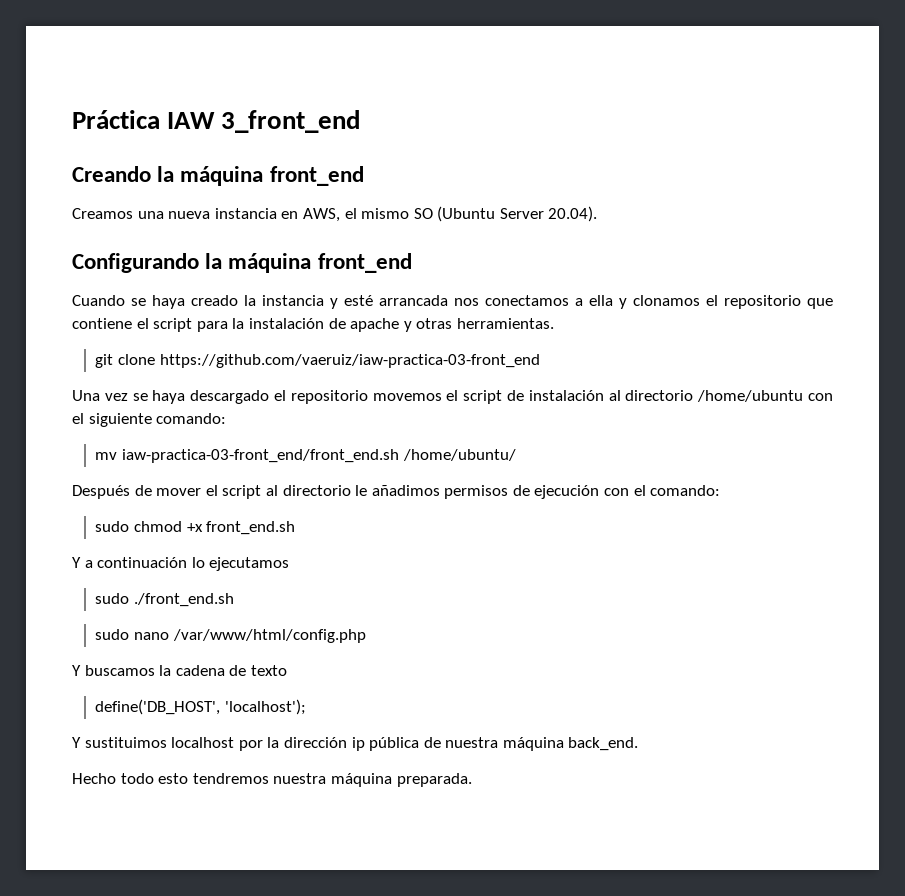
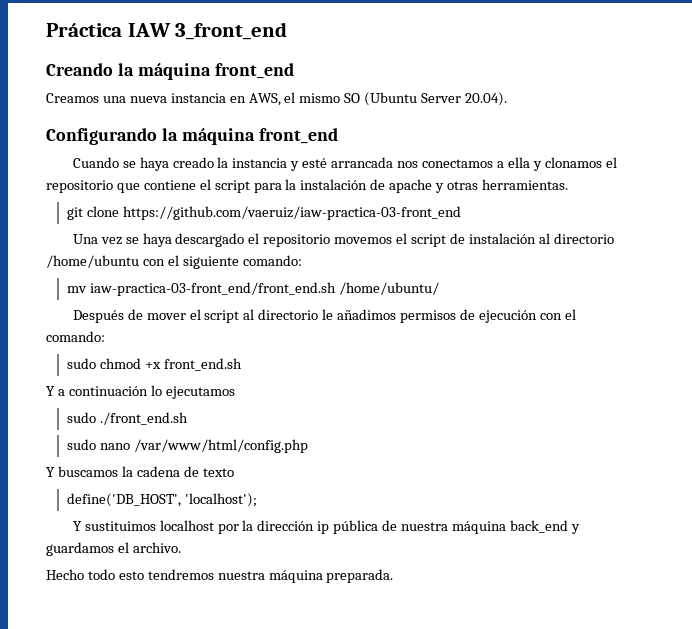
- Y sustituimos localhost por la dirección ip pública de nuestra máquina back_end.
+ Y sustituimos localhost por la dirección ip pública de nuestra máquina back_end y guardamos el archivo.

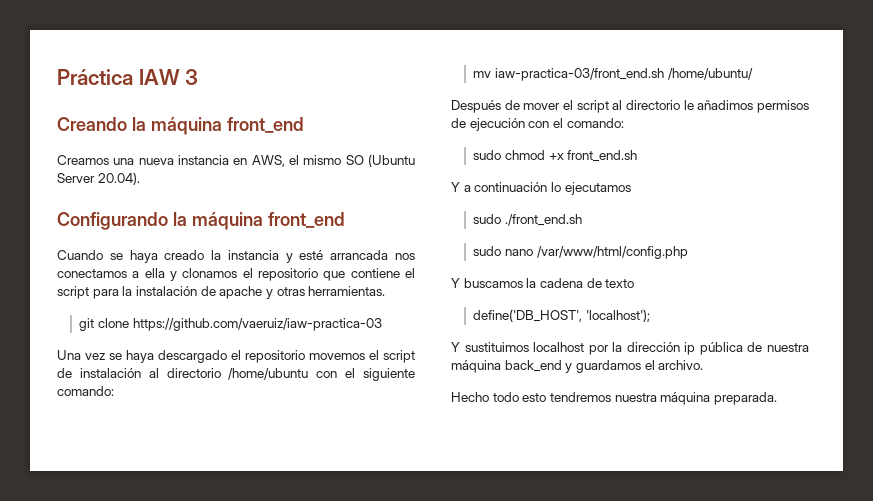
- Práctica IAW 3_front_end
+ Práctica IAW 3
- git clone https://github.com/vaeruiz/iaw-practica-03-front_end
+ git clone https://github.com/vaeruiz/iaw-practica-03
- mv iaw-practica-03-front_end/front_end.sh /home/ubuntu/
+ mv iaw-practica-03/front_end.sh /home/ubuntu/

